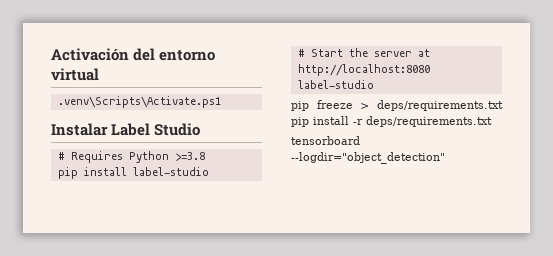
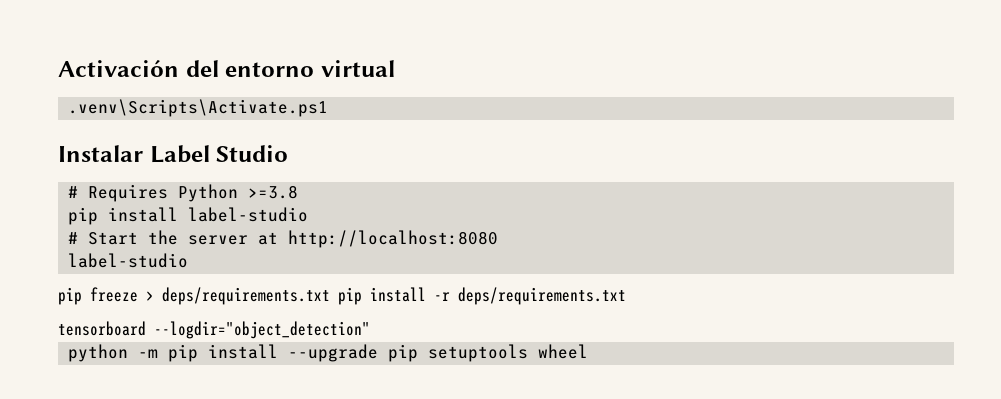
+ python -m pip install --upgrade pip setuptools wheel

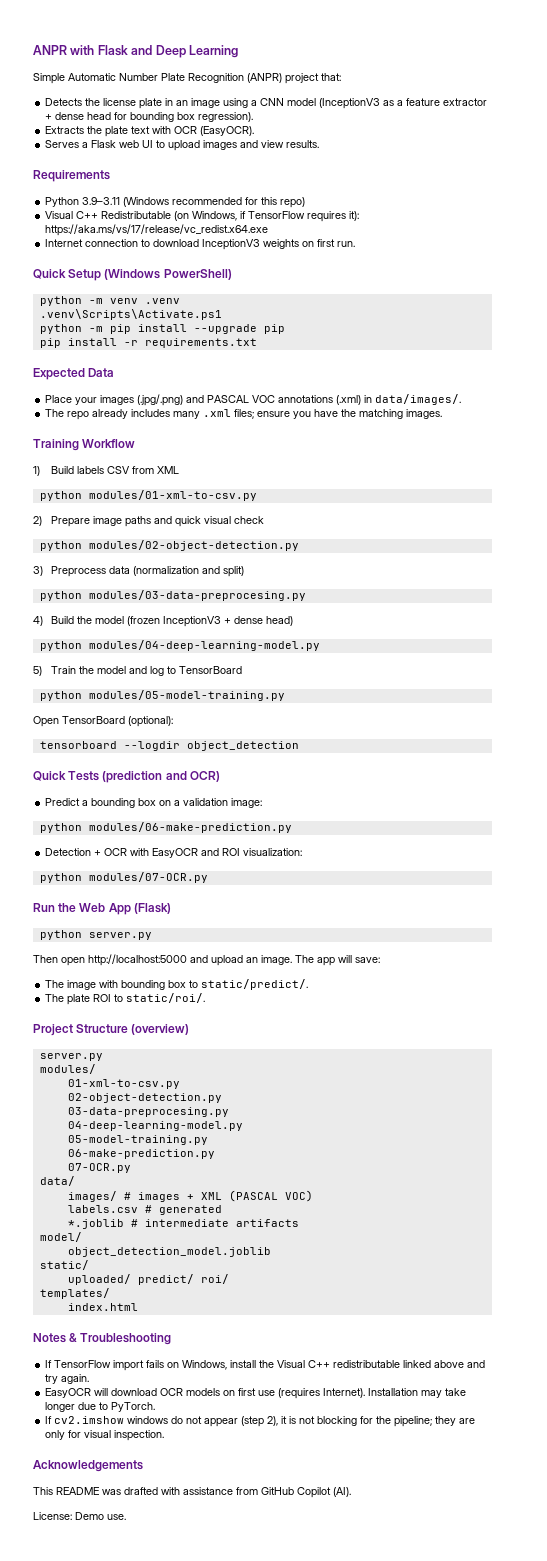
- Activación del entorno virtual
+ ANPR with Flask and Deep Learning
+ Simple Automatic Number Plate Recognition (ANPR) project that:
+ Detects the license plate in an image using a CNN model (InceptionV3 as a feature extractor + dense head for bounding box regression).
+ Extracts the plate text with OCR (EasyOCR).
+ Serves a Flask web UI to upload images and view results.
+ Requirements
+ Python 3.9–3.11 (Windows recommended for this repo)
+ Visual C++ Redistributable (on Windows, if TensorFlow requires it): https://aka.ms/vs/17/release/vc_redist.x64.exe
+ Internet connection to download InceptionV3 weights on first run.
+ Quick Setup (Windows PowerShell)
+ python -m venv .venv
  .venv\Scripts\Activate.ps1
- Instalar Label Studio
- # Requires Python >=3.8
- pip install label-studio
- # Start the server at http://localhost:8080
- label-studio
- pip freeze > deps/requirements.txt pip install -r deps/requirements.txt
- tensorboard --logdir="object_detection"
- python -m pip install --upgrade pip setuptools wheel
+ python -m pip install --upgrade pip
+ pip install -r requirements.txt
+ Expected Data
+ Place your images (.jpg/.png) and PASCAL VOC annotations (.xml) in data/images/.
+ The repo already includes many .xml files; ensure you have the matching images.
+ Training Workflow
+ 1) Build labels CSV from XML
+ python modules/01-xml-to-csv.py
+ 2) Prepare image paths and quick visual check
+ python modules/02-object-detection.py
+ 3) Preprocess data (normalization and split)
+ python modules/03-data-preprocesing.py
+ 4) Build the model (frozen InceptionV3 + dense head)
+ python modules/04-deep-learning-model.py
+ 5) Train the model and log to TensorBoard
+ python modules/05-model-training.py
+ Open TensorBoard (optional):
+ tensorboard --logdir object_detection
+ Quick Tests (prediction and OCR)
+ Predict a bounding box on a validation image:
+ python modules/06-make-prediction.py
+ Detection + OCR with EasyOCR and ROI visualization:
+ python modules/07-OCR.py
+ Run the Web App (Flask)
+ python server.py
+ Then open http://localhost:5000 and upload an image. The app will save:
+ The image with bounding box to static/predict/.
+ The plate ROI to static/roi/.
+ Project Structure (overview)
+ server.py
+ modules/
+ 01-xml-to-csv.py
+ 02-object-detection.py
+ 03-data-preprocesing.py
+ 04-deep-learning-model.py
+ 05-model-training.py
+ 06-make-prediction.py
+ 07-OCR.py
+ data/
+ images/ # images + XML (PASCAL VOC)
+ labels.csv # generated
+ *.joblib # intermediate artifacts
+ model/
+ object_detection_model.joblib
+ static/
+ uploaded/ predict/ roi/
+ templates/
+ index.html
+ Notes & Troubleshooting
+ If TensorFlow import fails on Windows, install the Visual C++ redistributable linked above and try again.
+ EasyOCR will download OCR models on first use (requires Internet). Installation may take longer due to PyTorch.
+ If cv2.imshow windows do not appear (step 2), it is not blocking for the pipeline; they are only for visual inspection.
+ Acknowledgements
+ This README was drafted with assistance from GitHub Copilot (AI).
+ License: Demo use.

